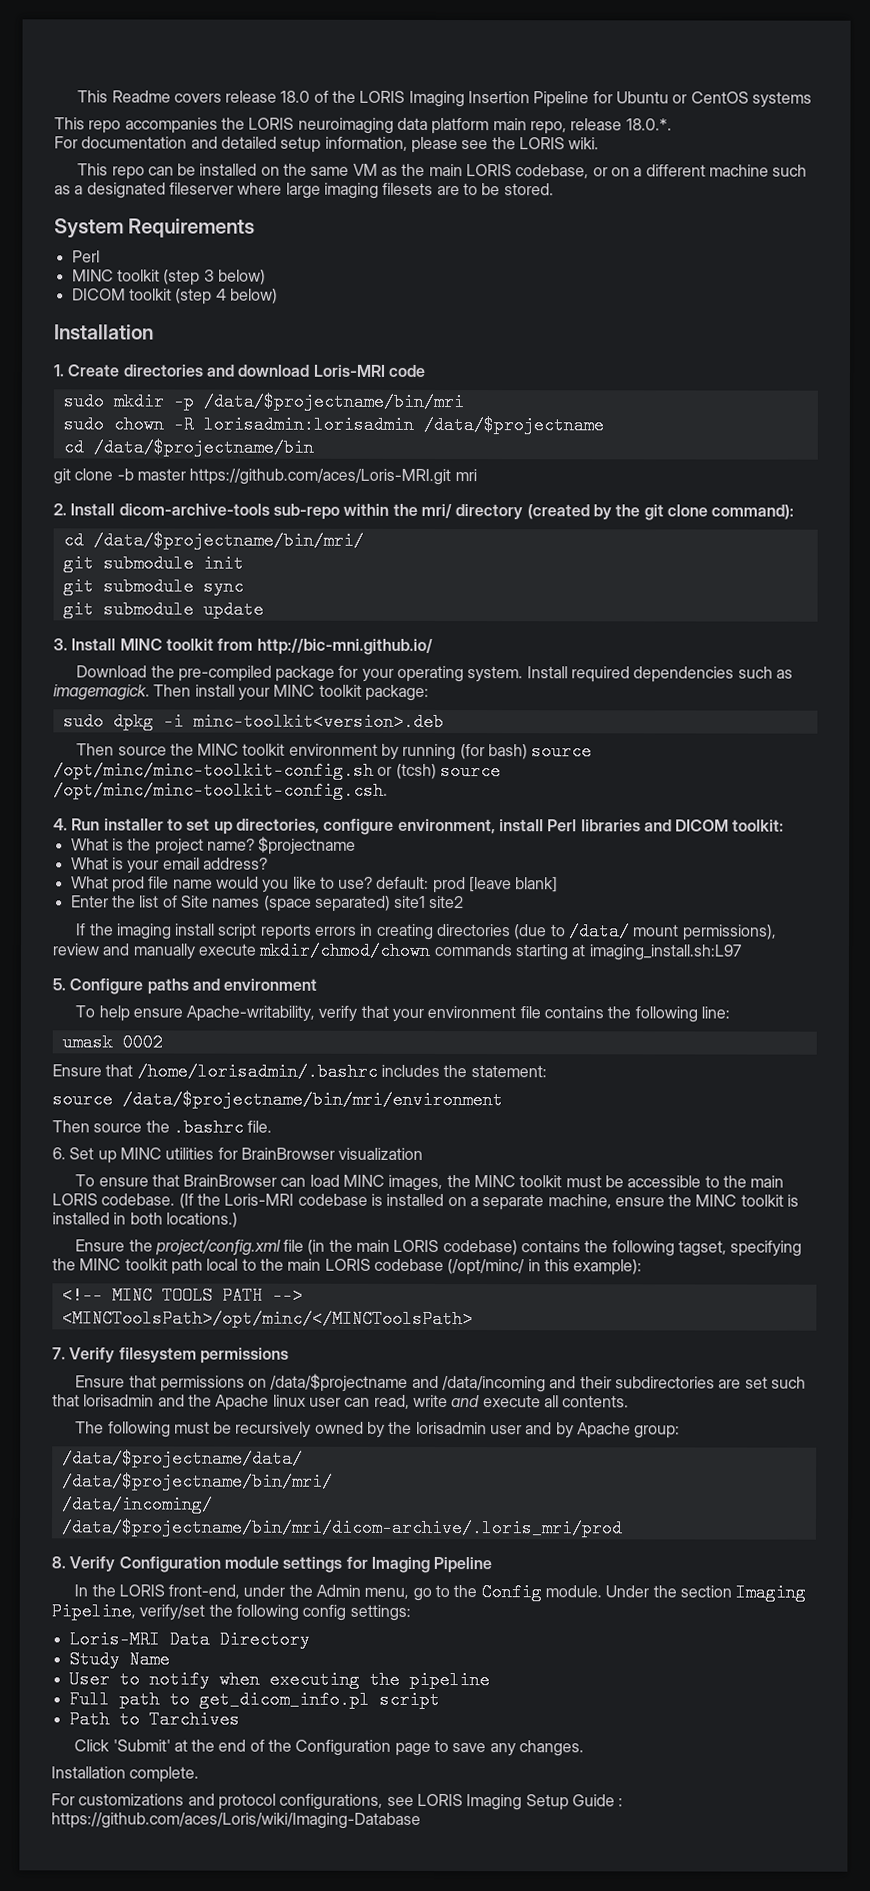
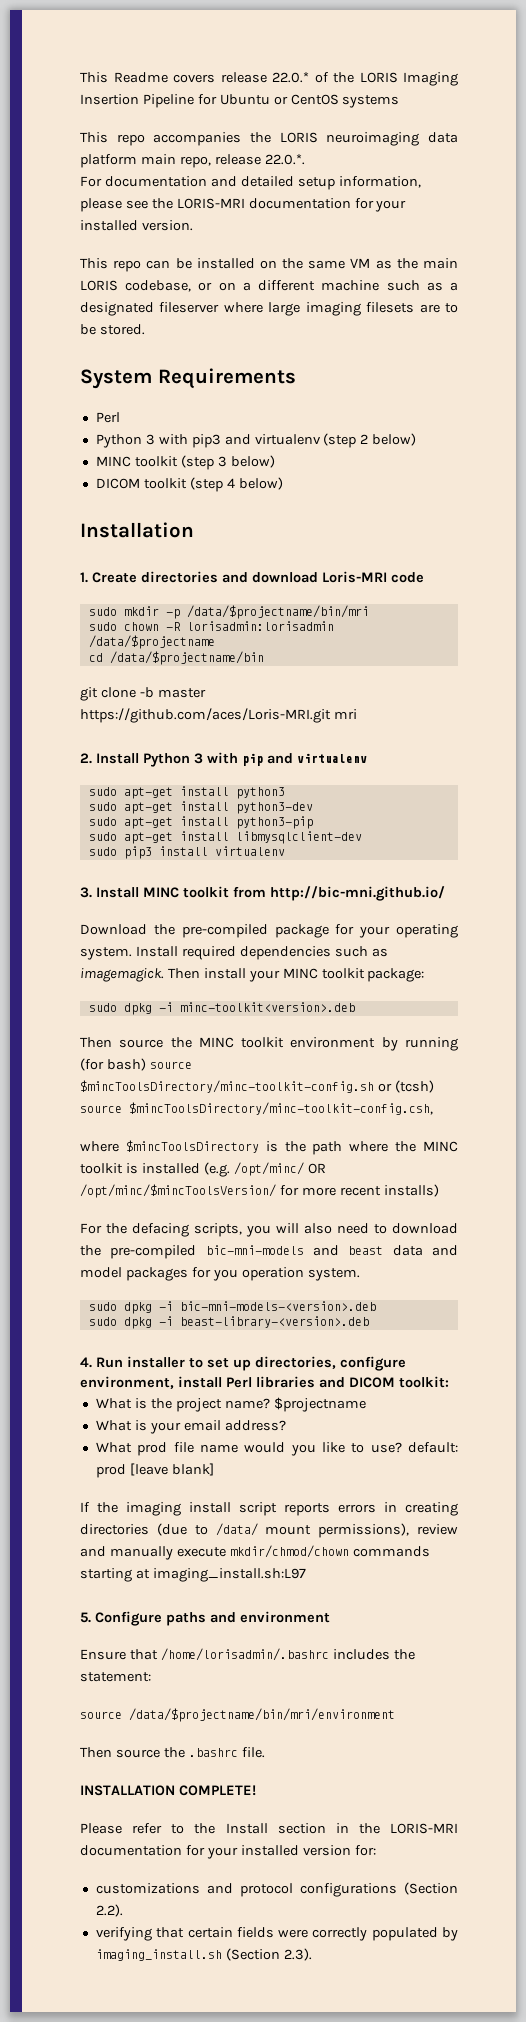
- This Readme covers release 18.0 of the LORIS Imaging Insertion Pipeline for Ubuntu or CentOS systems
+ This Readme covers release 22.0.* of the LORIS Imaging Insertion Pipeline for Ubuntu or CentOS systems
- This repo accompanies the LORIS neuroimaging data platform main repo, release 18.0.*.
+ This repo accompanies the LORIS neuroimaging data platform main repo, release 22.0.*.
- For documentation and detailed setup information, please see the LORIS wiki.
+ For documentation and detailed setup information, please see the LORIS-MRI documentation for your installed version.
+ Python 3 with pip3 and virtualenv (step 2 below)
- 2. Install dicom-archive-tools sub-repo within the mri/ directory (created by the git clone command):
- cd /data/$projectname/bin/mri/
- git submodule init
- git submodule sync
- git submodule update
+ 2. Install Python 3 with pip and virtualenv
+ sudo apt-get install python3
+ sudo apt-get install python3-dev
+ sudo apt-get install python3-pip
+ sudo apt-get install libmysqlclient-dev
+ sudo pip3 install virtualenv
- Then source the MINC toolkit environment by running (for bash) source /opt/minc/minc-toolkit-config.sh or (tcsh) source /opt/minc/minc-toolkit-config.csh.
+ Then source the MINC toolkit environment by running (for bash) source $mincToolsDirectory/minc-toolkit-config.sh or (tcsh) source $mincToolsDirectory/minc-toolkit-config.csh,
+ where $mincToolsDirectory is the path where the MINC toolkit is installed (e.g. /opt/minc/ OR /opt/minc/$mincToolsVersion/ for more recent installs)
+ For the defacing scripts, you will also need to download the pre-compiled bic-mni-models and beast data and model packages for you operation system.
+ sudo dpkg -i bic-mni-models-<version>.deb
+ sudo dpkg -i beast-library-<version>.deb
- Enter the list of Site names (space separated) site1 site2
- To help ensure Apache-writability, verify that your environment file contains the following line:
- umask 0002
- 6. Set up MINC utilities for BrainBrowser visualization
- To ensure that BrainBrowser can load MINC images, the MINC toolkit must be accessible to the main LORIS codebase. (If the Loris-MRI codebase is installed on a separate machine, ensure the MINC toolkit is installed in both locations.)
- Ensure the project/config.xml file (in the main LORIS codebase) contains the following tagset, specifying the MINC toolkit path local to the main LORIS codebase (/opt/minc/ in this example):
- <!-- MINC TOOLS PATH -->
- <MINCToolsPath>/opt/minc/</MINCToolsPath>
- 7. Verify filesystem permissions
- Ensure that permissions on /data/$projectname and /data/incoming and their subdirectories are set such that lorisadmin and the Apache linux user can read, write and execute all contents.
- The following must be recursively owned by the lorisadmin user and by Apache group:
- /data/$projectname/data/
- /data/$projectname/bin/mri/
- /data/incoming/
- /data/$projectname/bin/mri/dicom-archive/.loris_mri/prod
- 8. Verify Configuration module settings for Imaging Pipeline
- In the LORIS front-end, under the Admin menu, go to the Config module. Under the section Imaging Pipeline, verify/set the following config settings:
- Loris-MRI Data Directory
- Study Name
- User to notify when executing the pipeline
- Full path to get_dicom_info.pl script
- Path to Tarchives
- Click 'Submit' at the end of the Configuration page to save any changes.
- Installation complete.
- For customizations and protocol configurations, see LORIS Imaging Setup Guide : https://github.com/aces/Loris/wiki/Imaging-Database
+ INSTALLATION COMPLETE!
+ Please refer to the Install section in the LORIS-MRI documentation for your installed version for:
+ customizations and protocol configurations (Section 2.2).
+ verifying that certain fields were correctly populated by imaging_install.sh (Section 2.3).

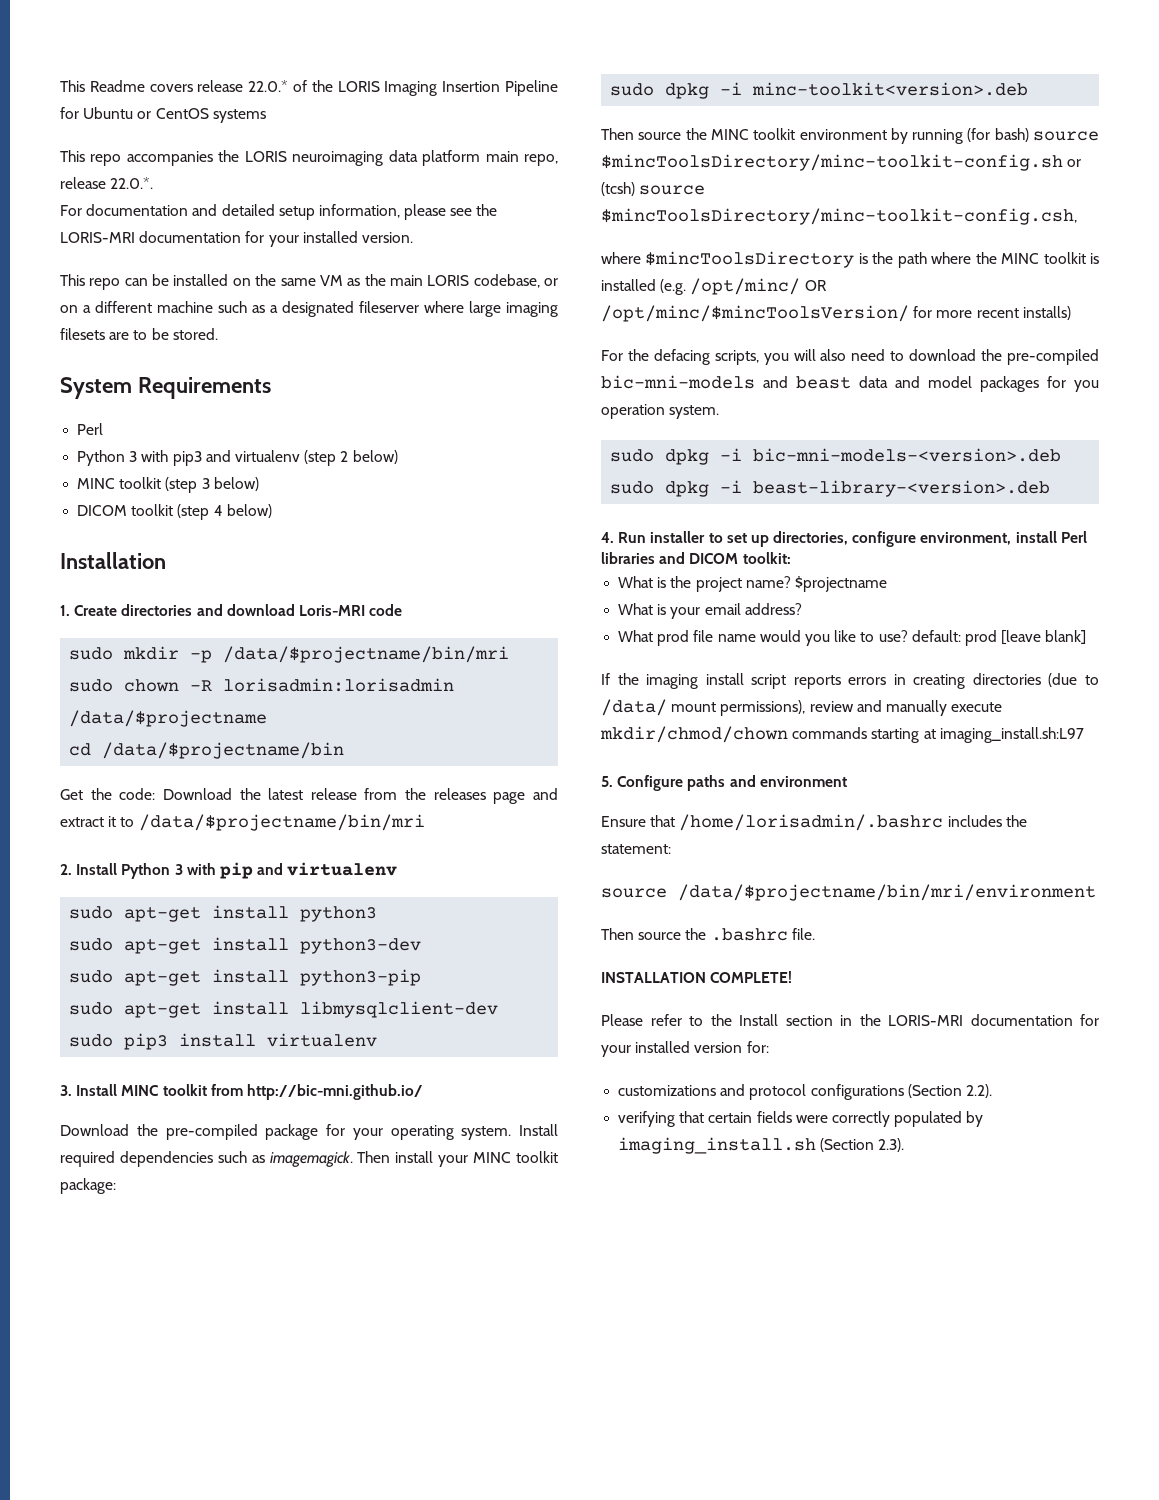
- git clone -b master https://github.com/aces/Loris-MRI.git mri
+ Get the code: Download the latest release from the releases page and extract it to /data/$projectname/bin/mri

